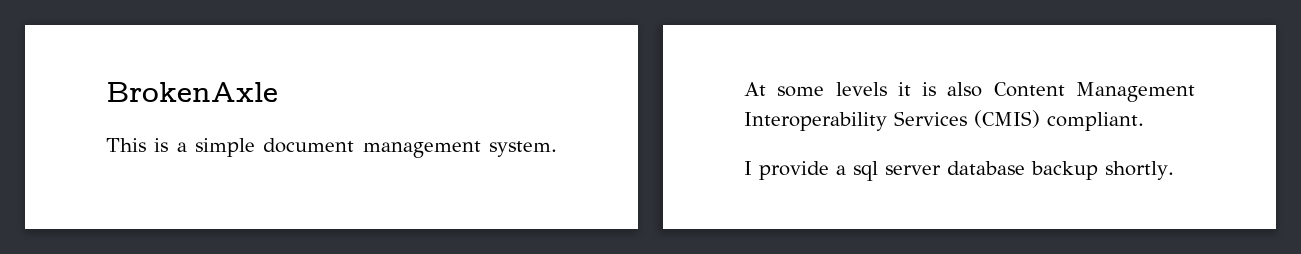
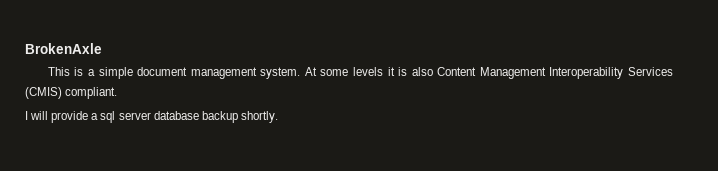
- I provide a sql server database backup shortly.
+ I will provide a sql server database backup shortly.

